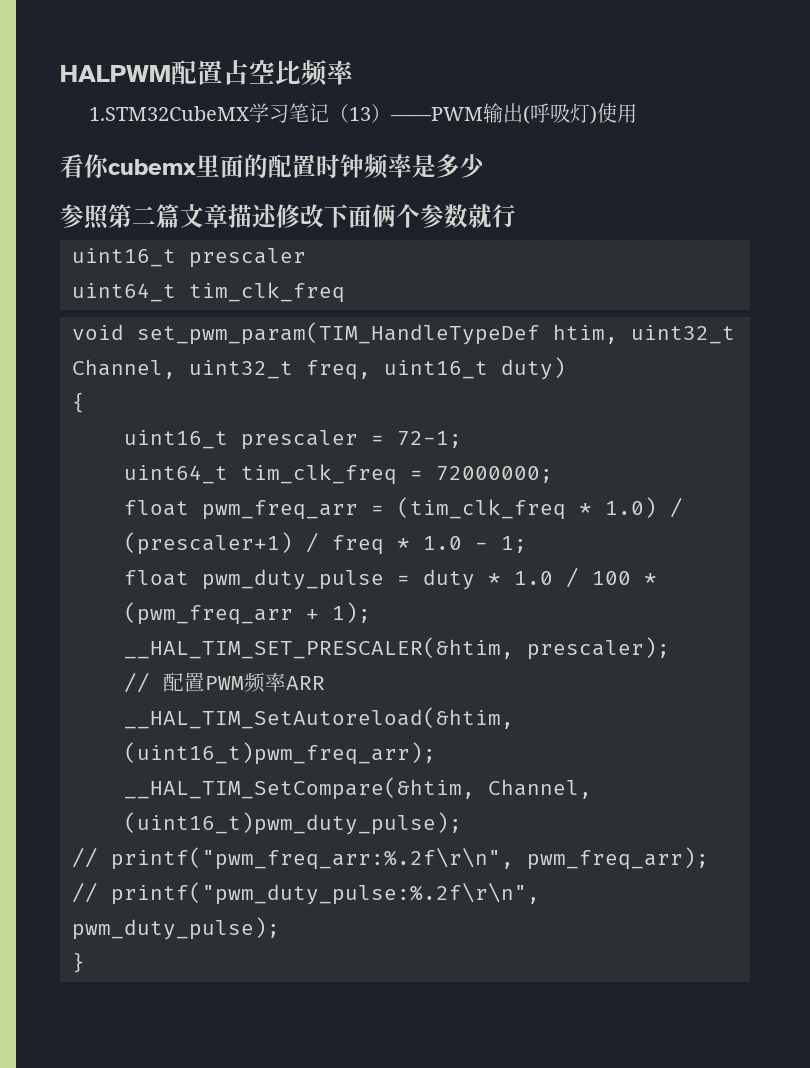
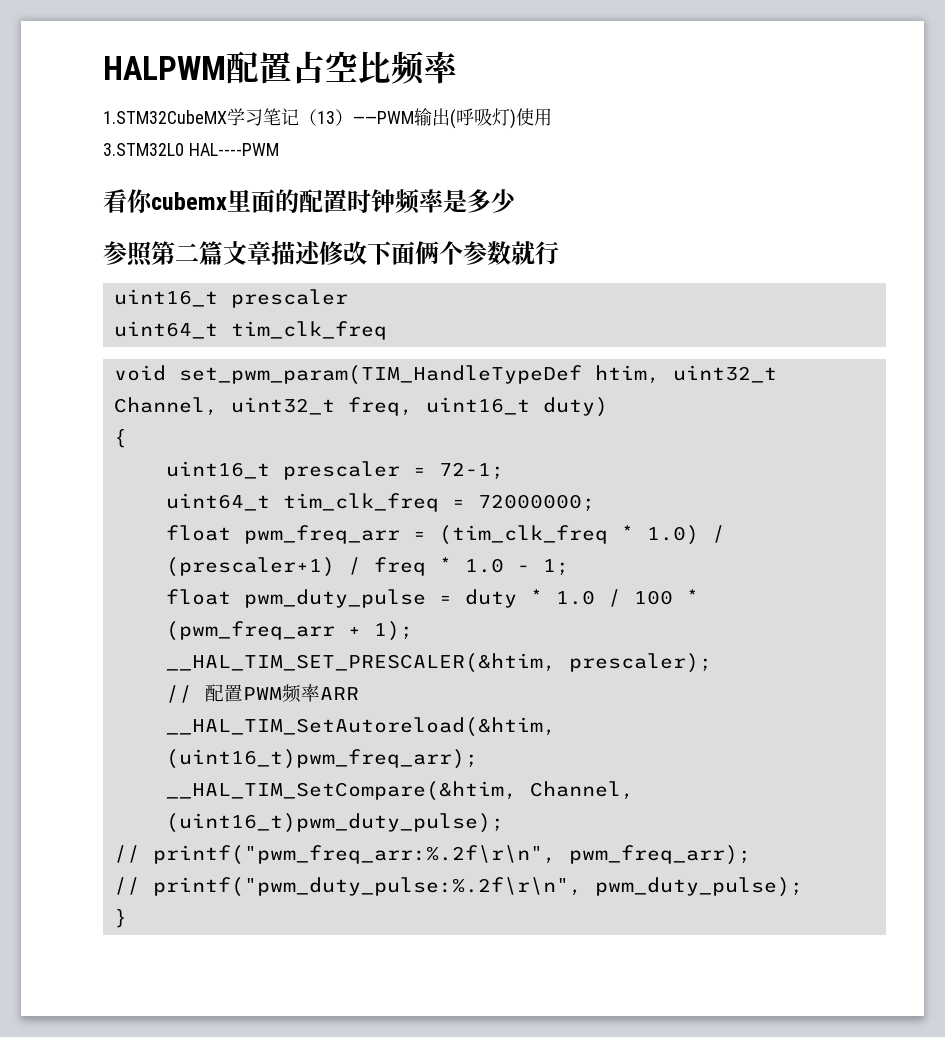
+ 3.STM32L0 HAL----PWM

